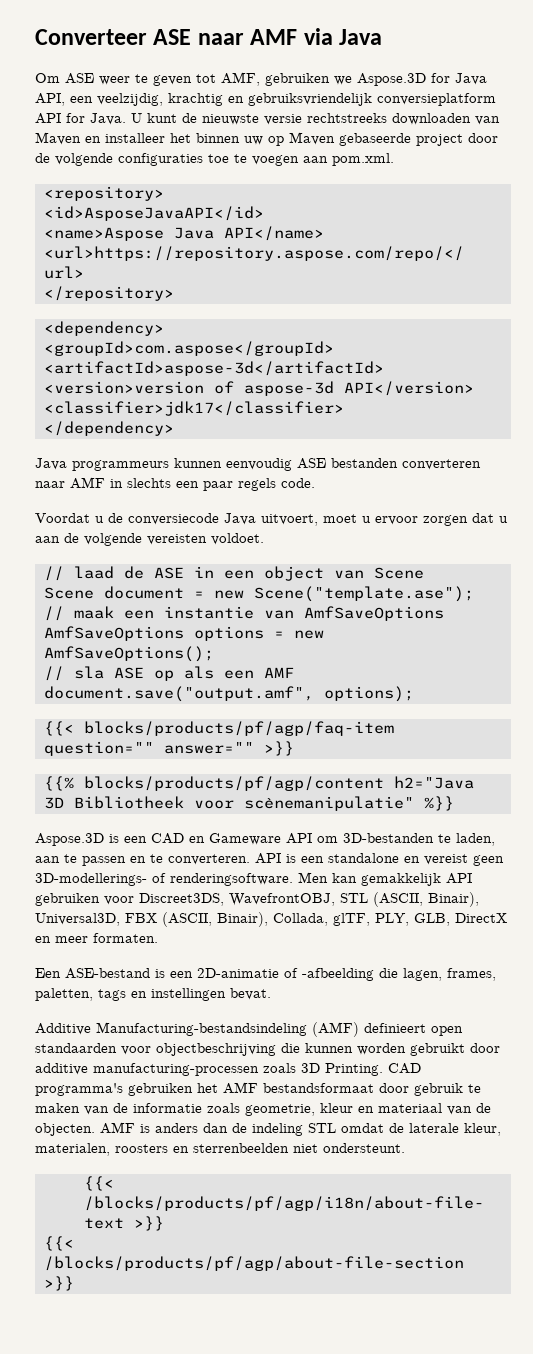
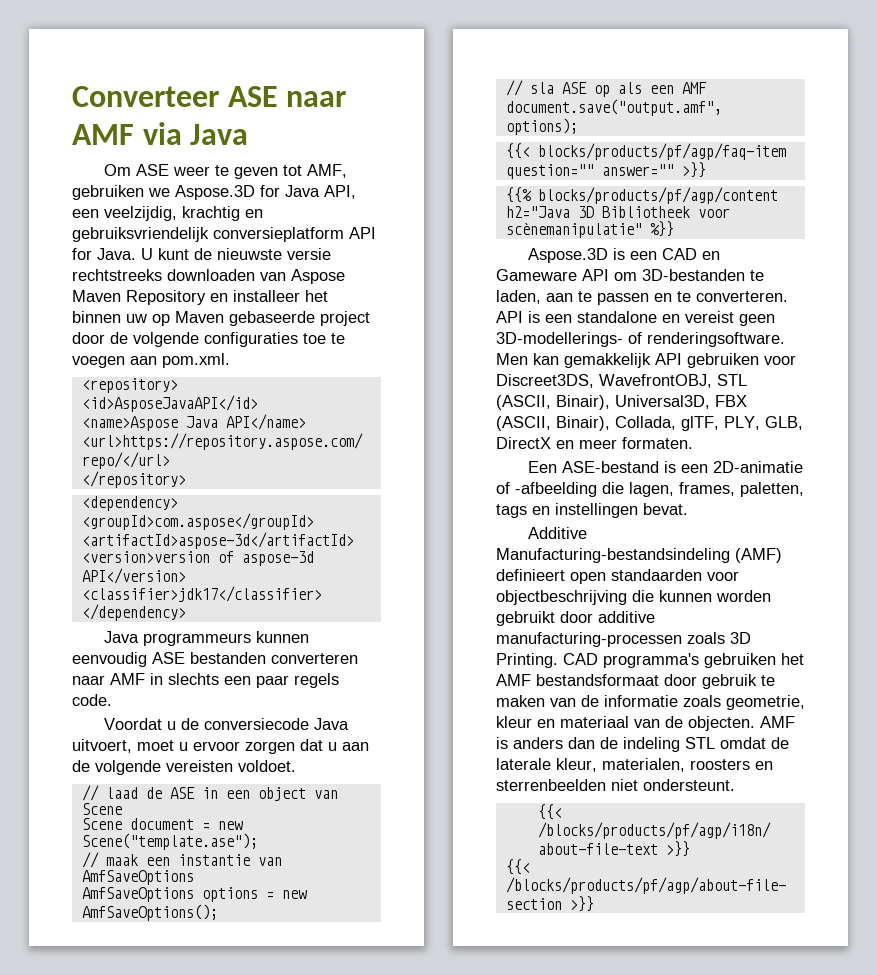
- U kunt de nieuwste versie rechtstreeks downloaden van Maven en installeer het binnen uw op Maven gebaseerde project door de volgende configuraties toe te voegen aan pom.xml.
+ U kunt de nieuwste versie rechtstreeks downloaden van Aspose Maven Repository en installeer het binnen uw op Maven gebaseerde project door de volgende configuraties toe te voegen aan pom.xml.

